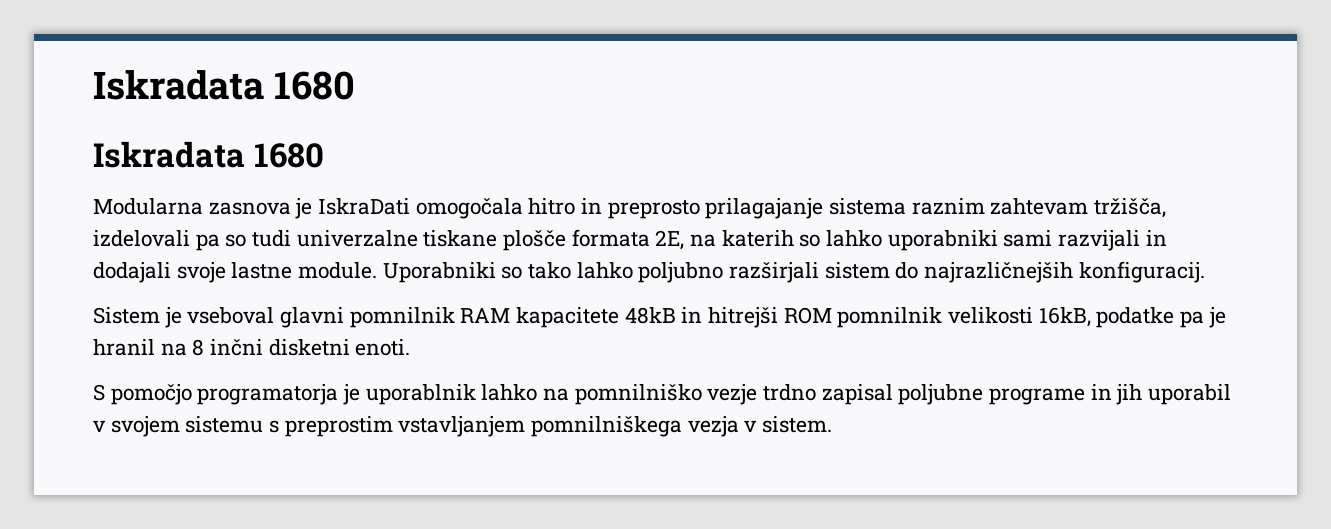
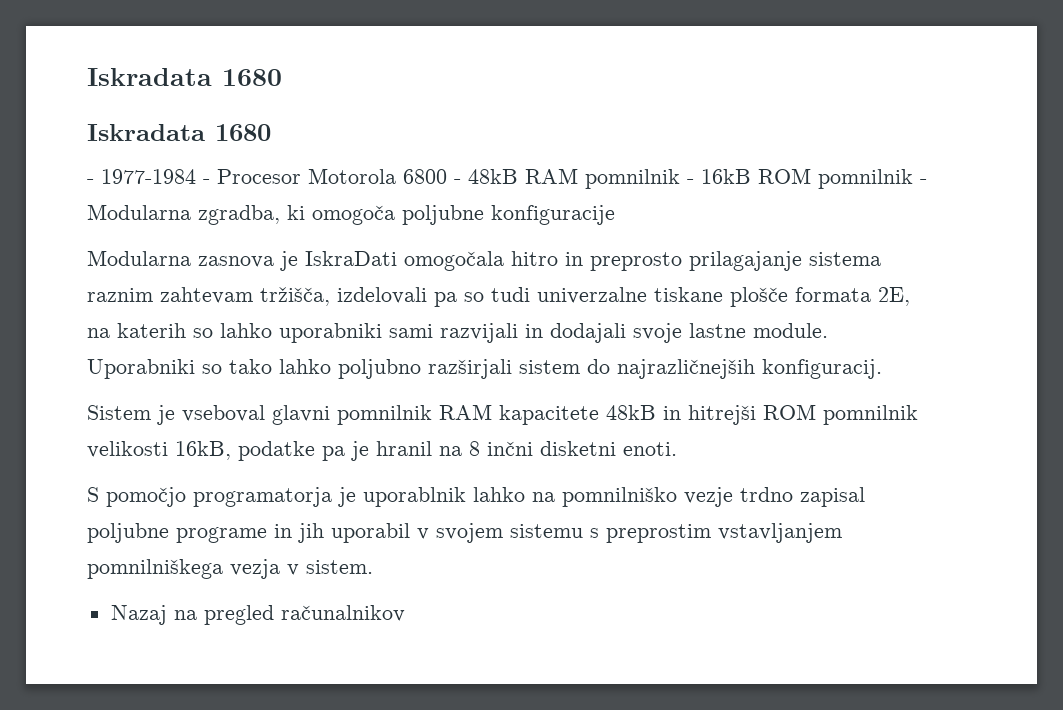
+ - 1977-1984 - Procesor Motorola 6800 - 48kB RAM pomnilnik - 16kB ROM pomnilnik - Modularna zgradba, ki omogoča poljubne konfiguracije
+ Nazaj na pregled računalnikov

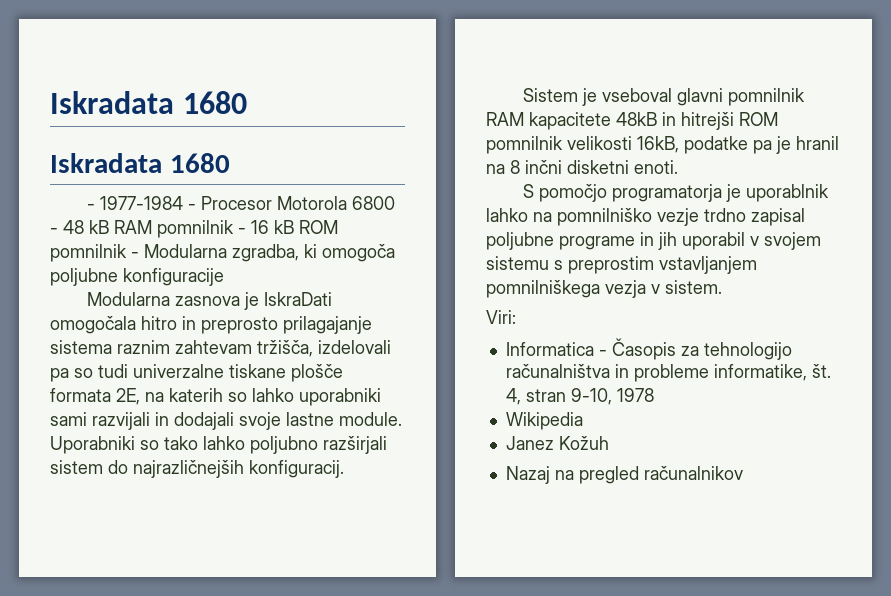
- - 1977-1984 - Procesor Motorola 6800 - 48kB RAM pomnilnik - 16kB ROM pomnilnik - Modularna zgradba, ki omogoča poljubne konfiguracije
+ - 1977-1984 - Procesor Motorola 6800 - 48 kB RAM pomnilnik - 16 kB ROM pomnilnik - Modularna zgradba, ki omogoča poljubne konfiguracije
+ Viri:
+ Informatica - Časopis za tehnologijo računalništva in probleme informatike, št. 4, stran 9-10, 1978
+ Wikipedia
+ Janez Kožuh

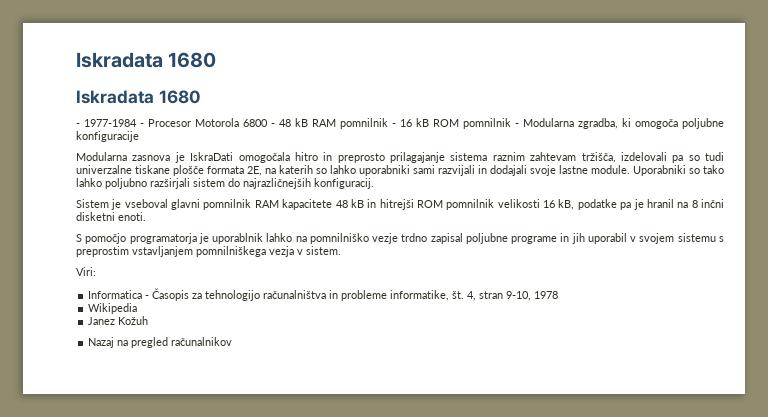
- Sistem je vseboval glavni pomnilnik RAM kapacitete 48kB in hitrejši ROM pomnilnik velikosti 16kB, podatke pa je hranil na 8 inčni disketni enoti.
+ Sistem je vseboval glavni pomnilnik RAM kapacitete 48 kB in hitrejši ROM pomnilnik velikosti 16 kB, podatke pa je hranil na 8 inčni disketni enoti.

